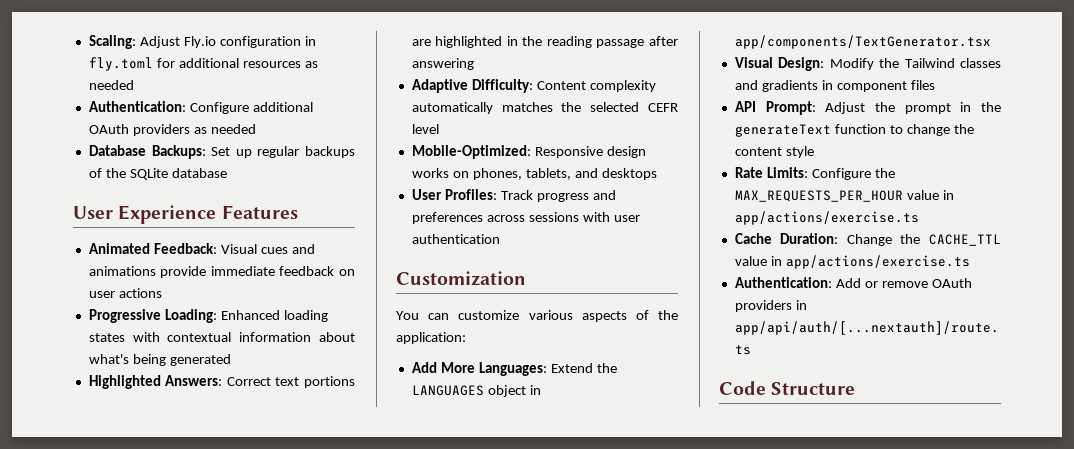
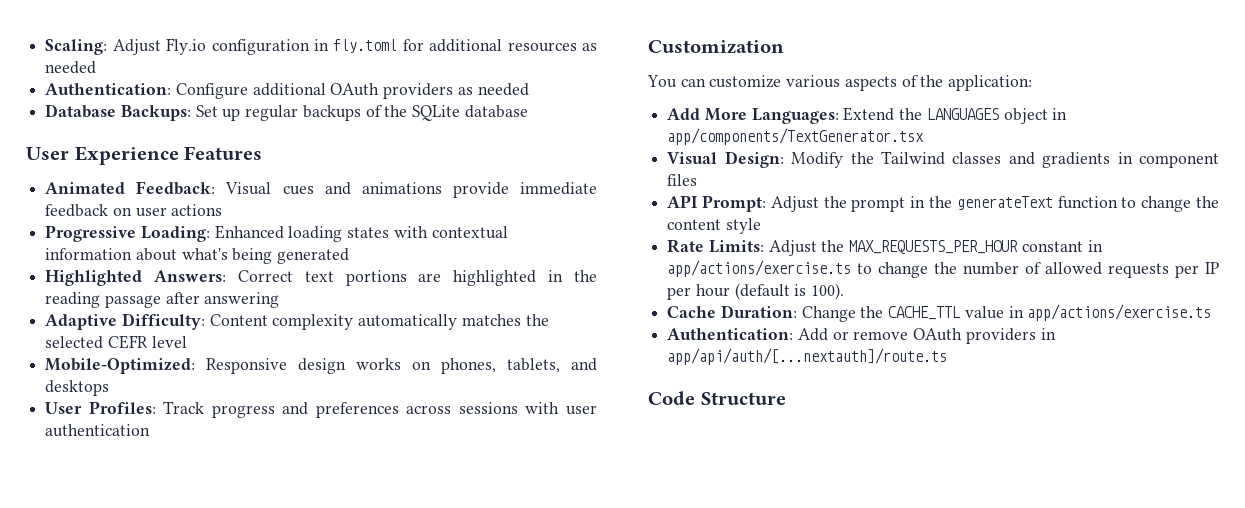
- Rate Limits: Configure the MAX_REQUESTS_PER_HOUR value in app/actions/exercise.ts
+ Rate Limits: Adjust the MAX_REQUESTS_PER_HOUR constant in app/actions/exercise.ts to change the number of allowed requests per IP per hour (default is 100).

